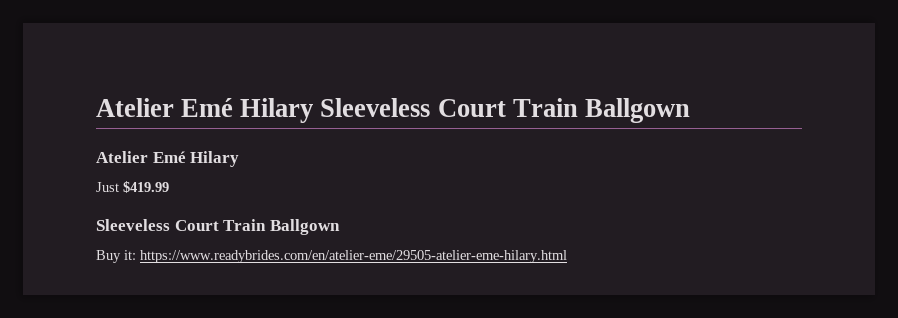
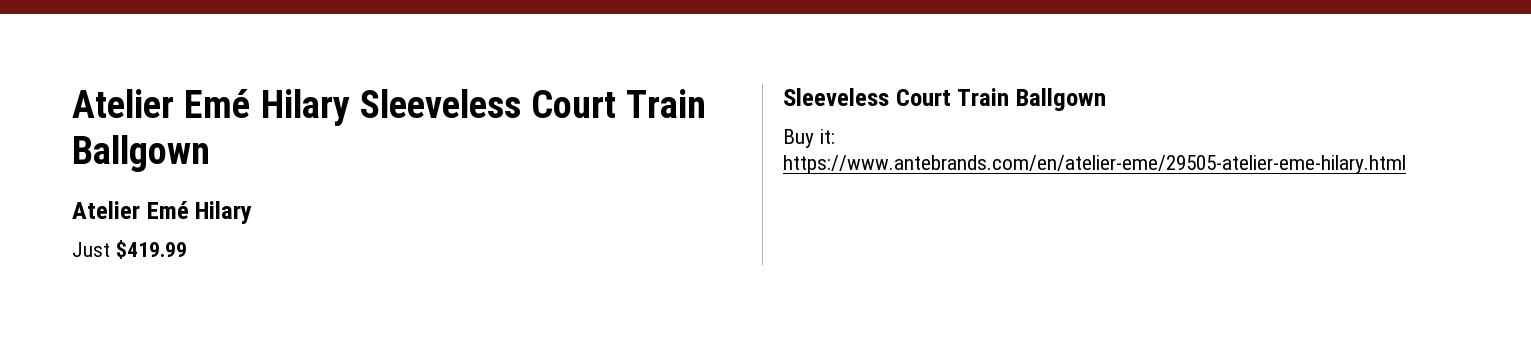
- Buy it: https://www.readybrides.com/en/atelier-eme/29505-atelier-eme-hilary.html
+ Buy it: https://www.antebrands.com/en/atelier-eme/29505-atelier-eme-hilary.html

